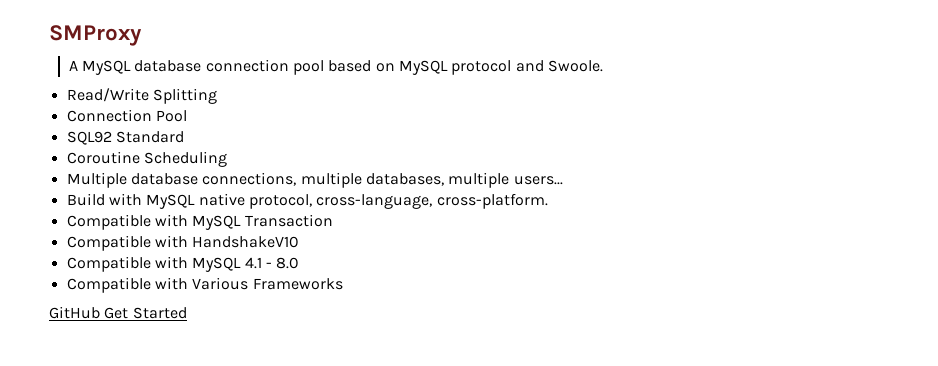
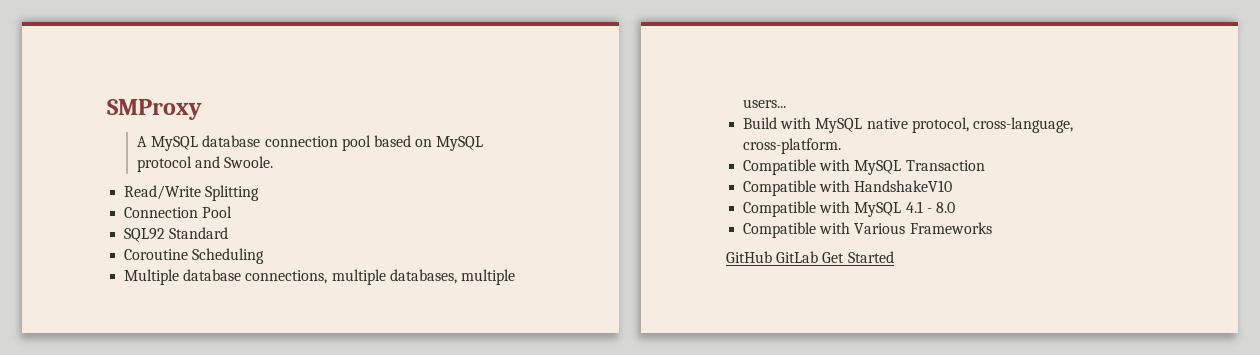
- GitHub Get Started
+ GitHub GitLab Get Started

